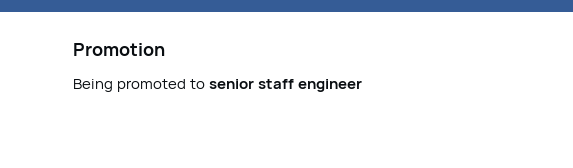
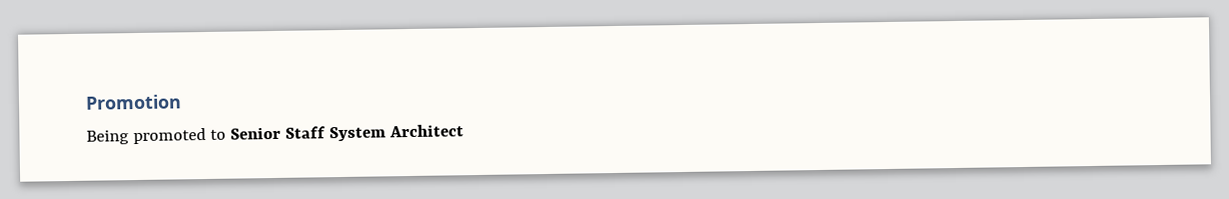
- Being promoted to senior staff engineer
+ Being promoted to Senior Staff System Architect

